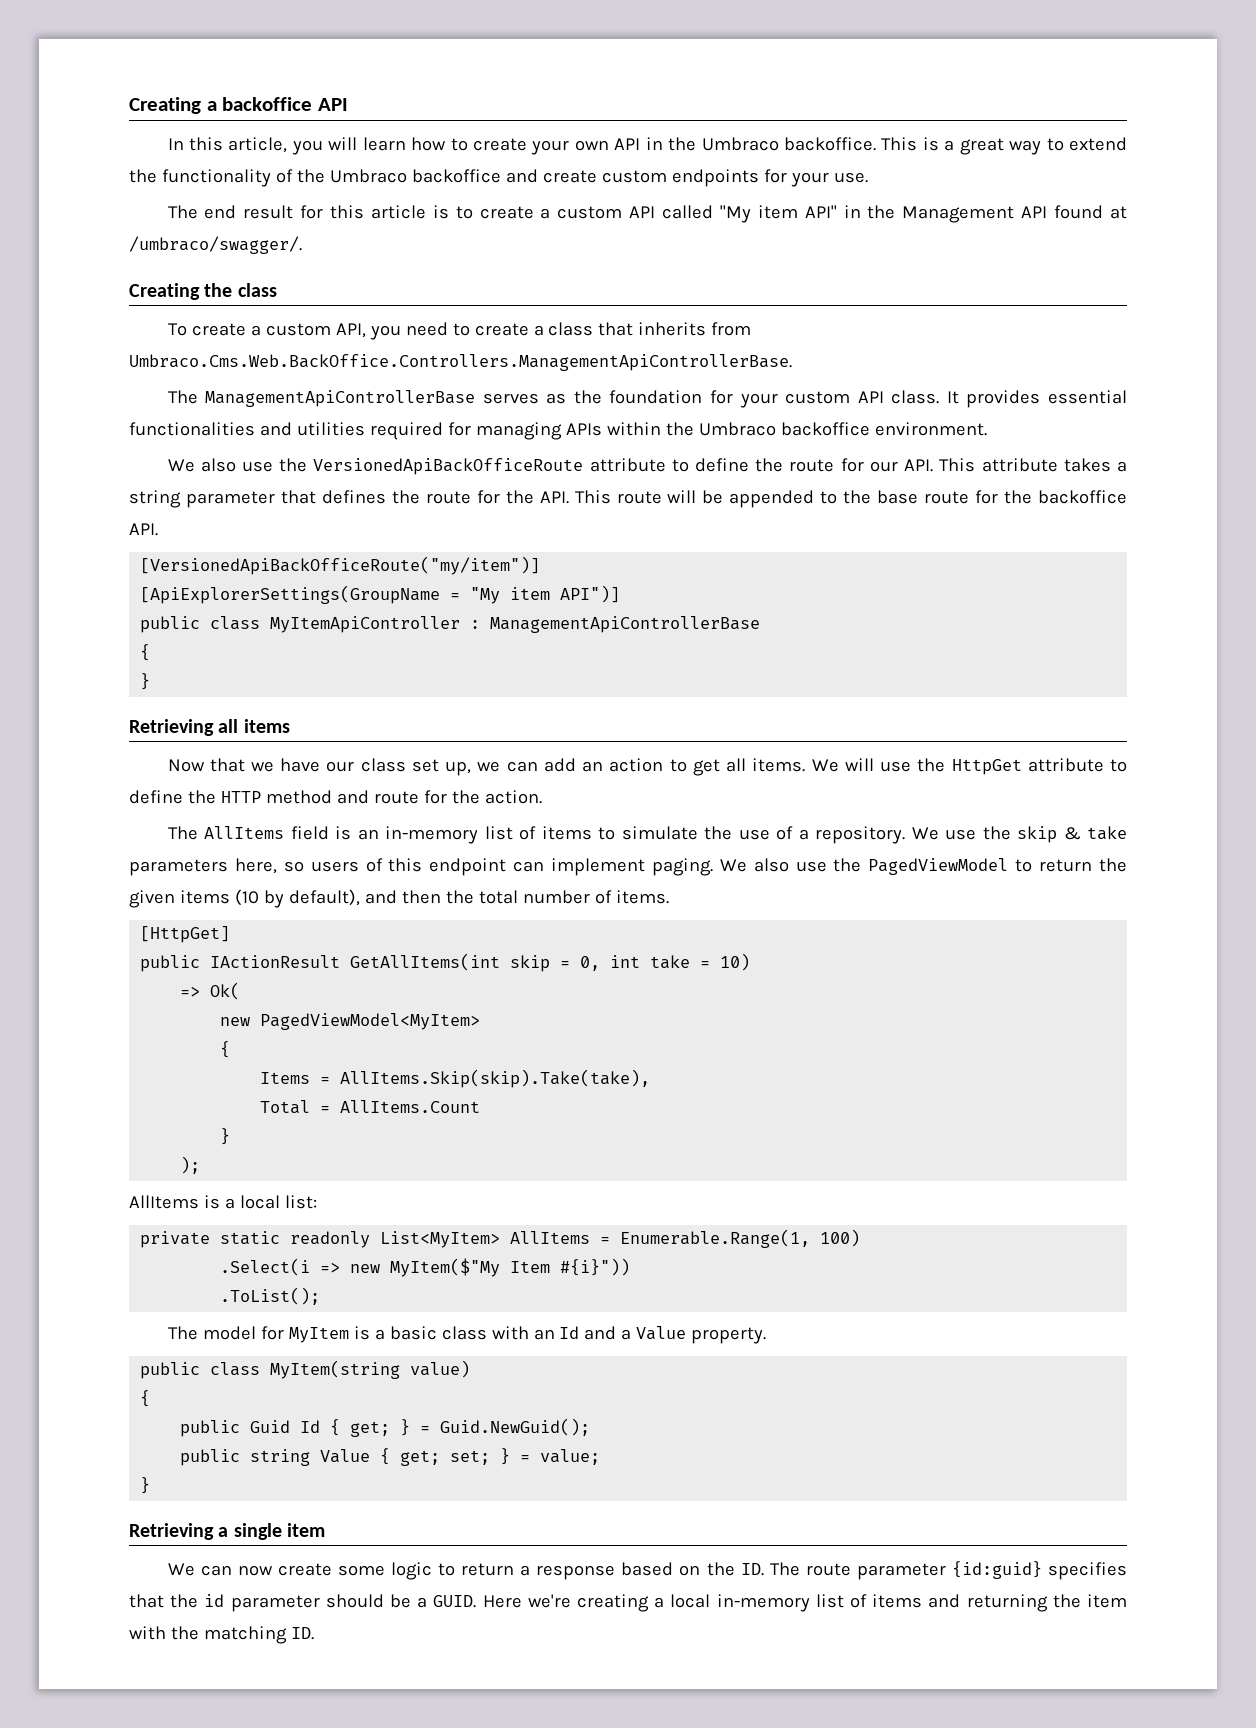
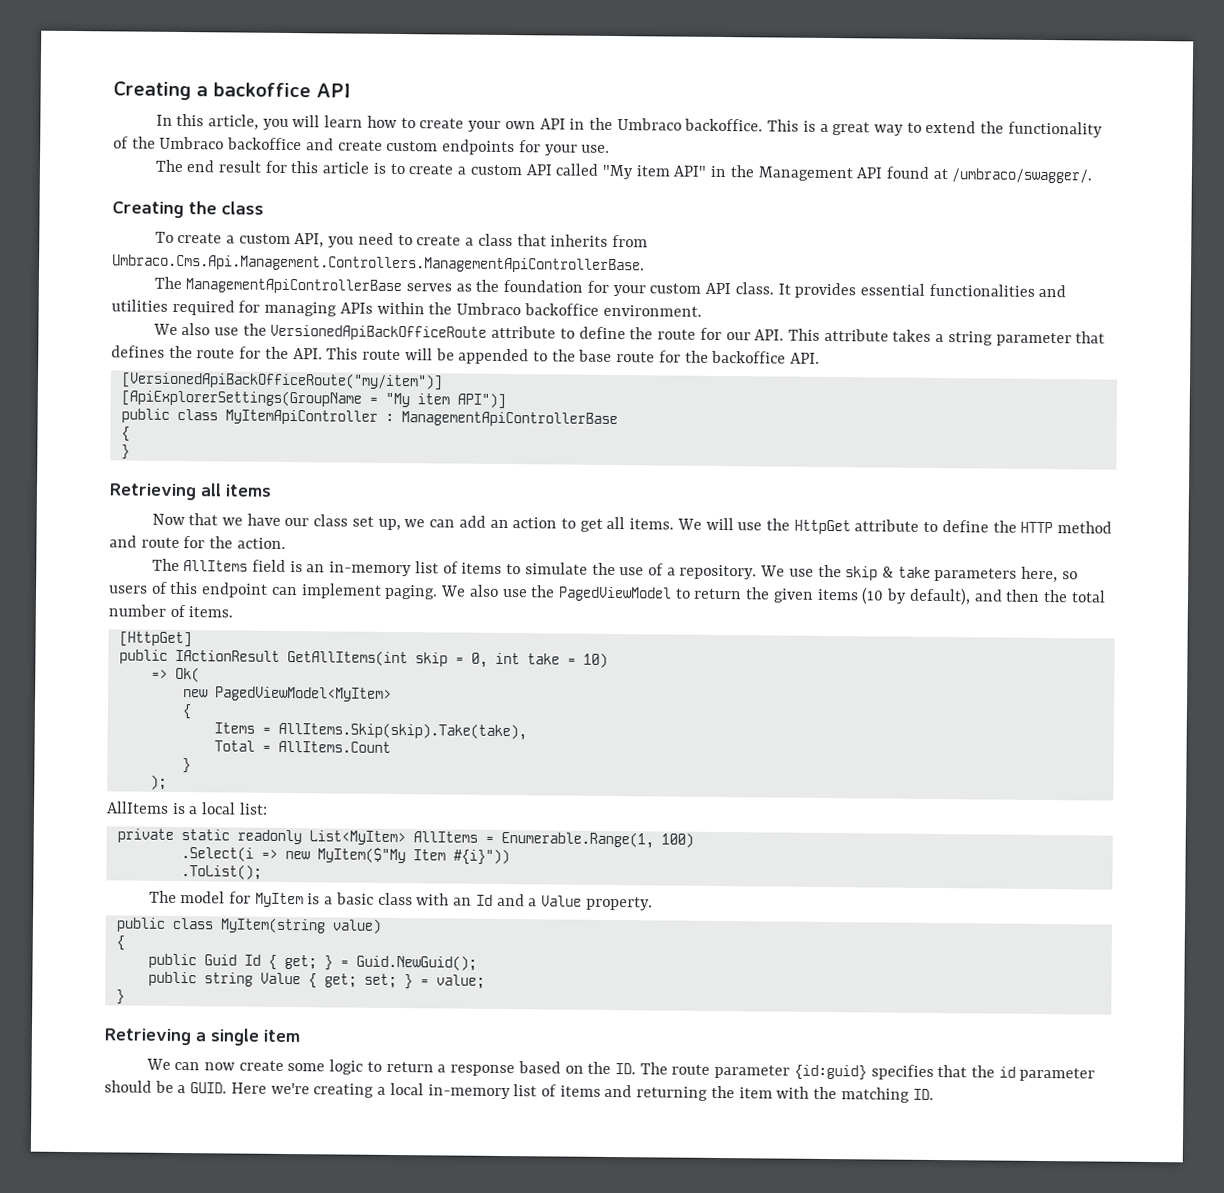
- To create a custom API, you need to create a class that inherits from Umbraco.Cms.Web.BackOffice.Controllers.ManagementApiControllerBase.
+ To create a custom API, you need to create a class that inherits from Umbraco.Cms.Api.Management.Controllers.ManagementApiControllerBase.

